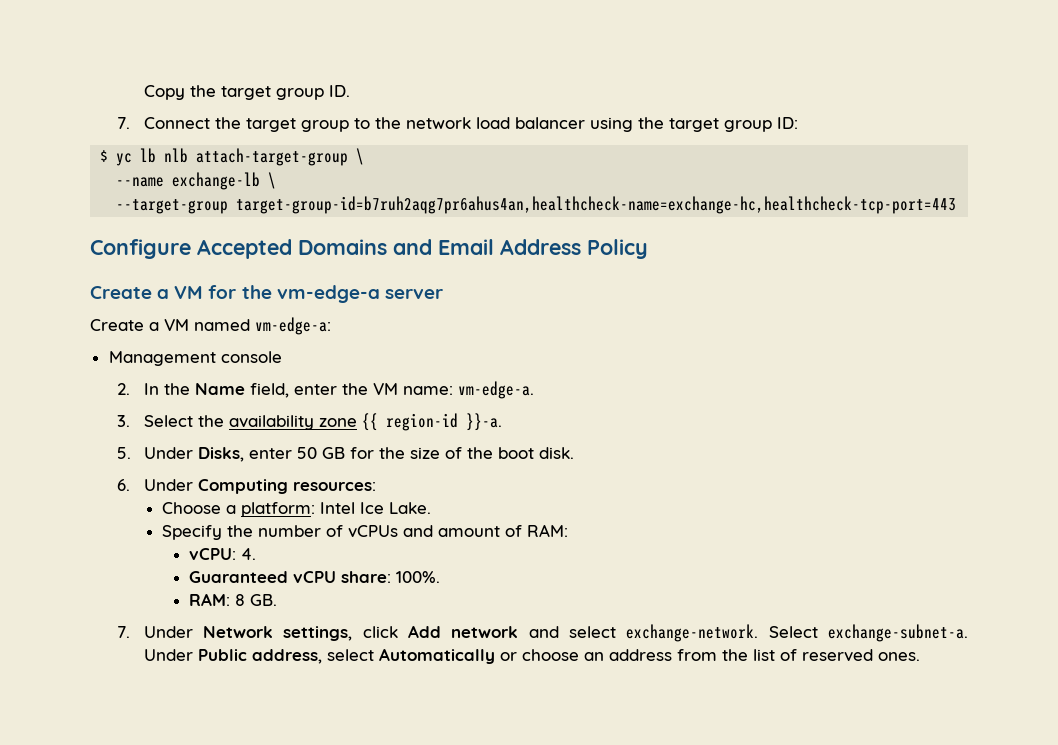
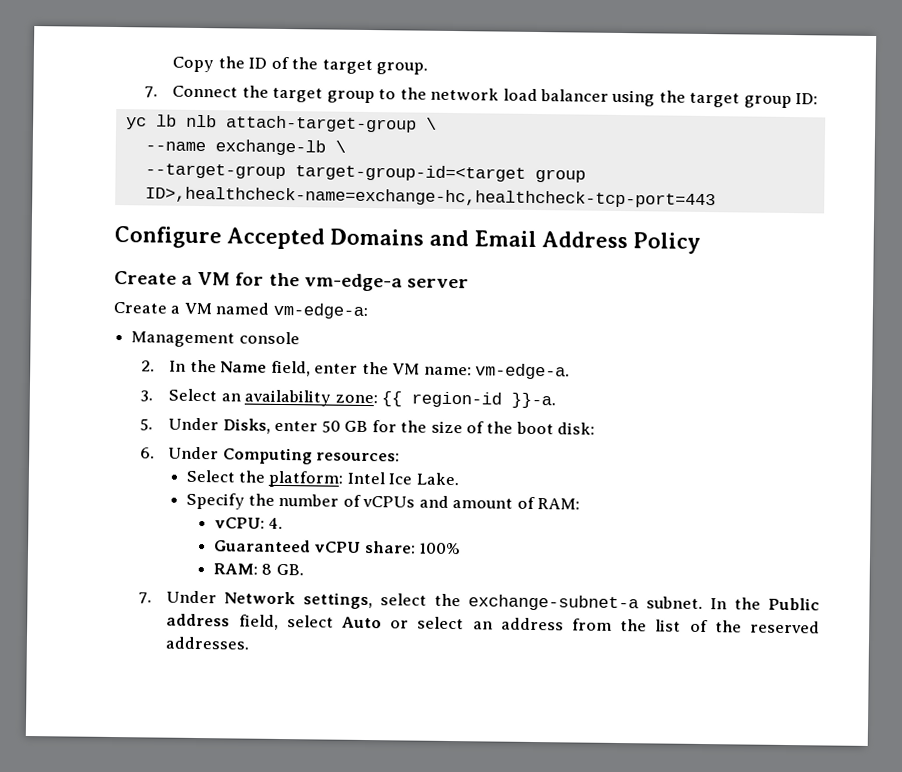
- Copy the target group ID.
+ Copy the ID of the target group.
- $ yc lb nlb attach-target-group \
+ yc lb nlb attach-target-group \
- --target-group target-group-id=b7ruh2aqg7pr6ahus4an,healthcheck-name=exchange-hc,healthcheck-tcp-port=443
+ --target-group target-group-id=<target group ID>,healthcheck-name=exchange-hc,healthcheck-tcp-port=443
- 3. Select the availability zone {{ region-id }}-a.
+ 3. Select an availability zone: {{ region-id }}-a.
- 5. Under Disks, enter 50 GB for the size of the boot disk.
+ 5. Under Disks, enter 50 GB for the size of the boot disk:
- Choose a platform: Intel Ice Lake.
+ Select the platform: Intel Ice Lake.
- Guaranteed vCPU share: 100%.
+ Guaranteed vCPU share: 100%
- 7. Under Network settings, click Add network and select exchange-network. Select exchange-subnet-a. Under Public address, select Automatically or choose an address from the list of reserved ones.
+ 7. Under Network settings, select the exchange-subnet-a subnet. In the Public address field, select Auto or select an address from the list of the reserved addresses.

